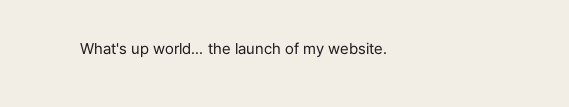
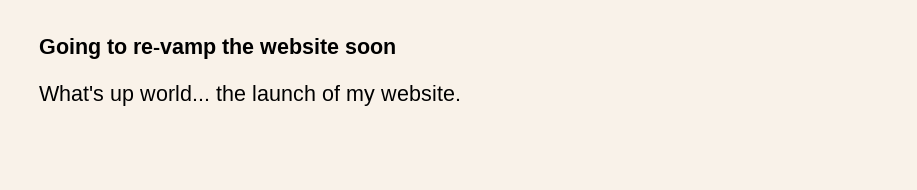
+ Going to re-vamp the website soon

